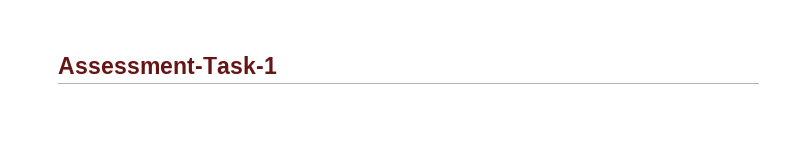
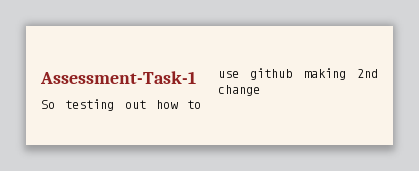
+ So testing out how to use github making 2nd change

